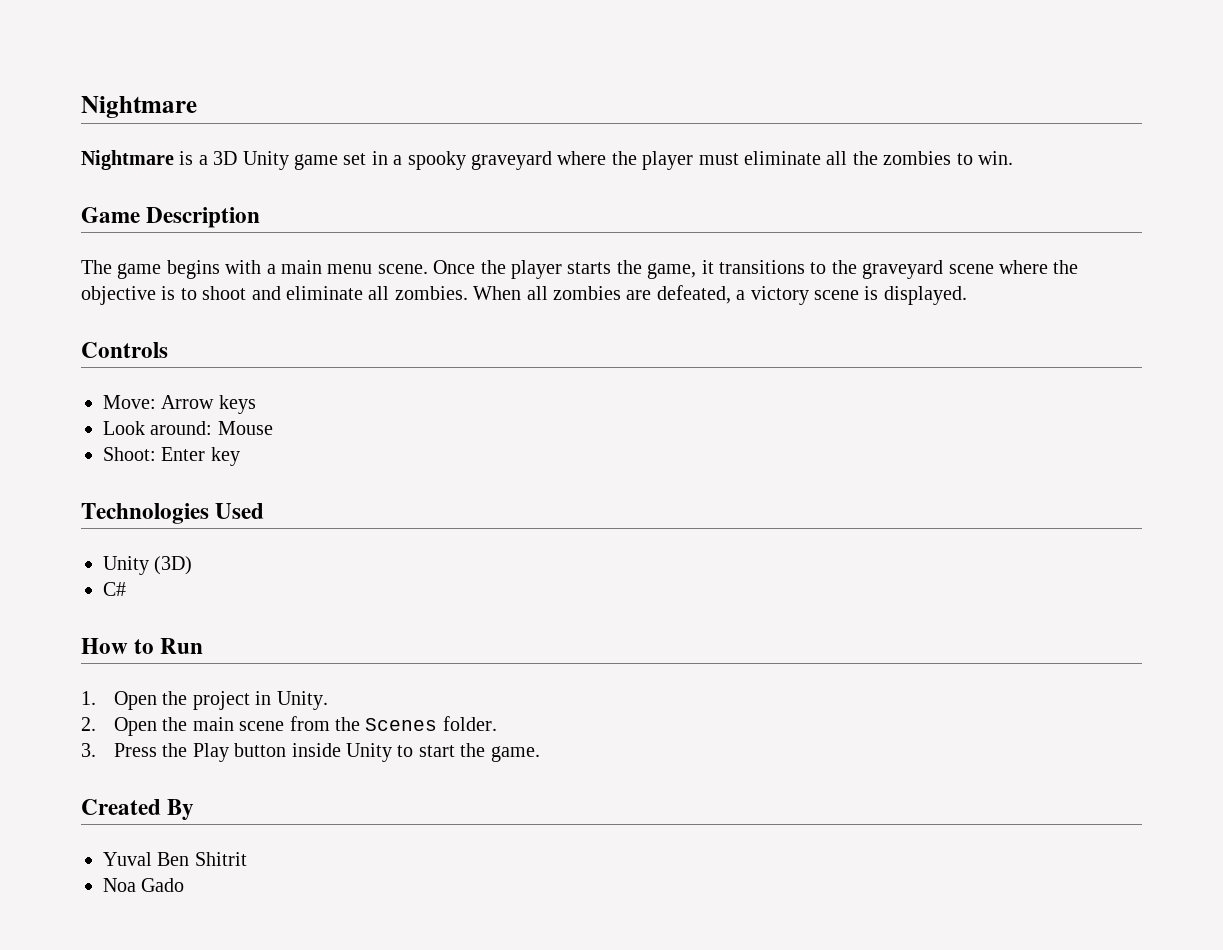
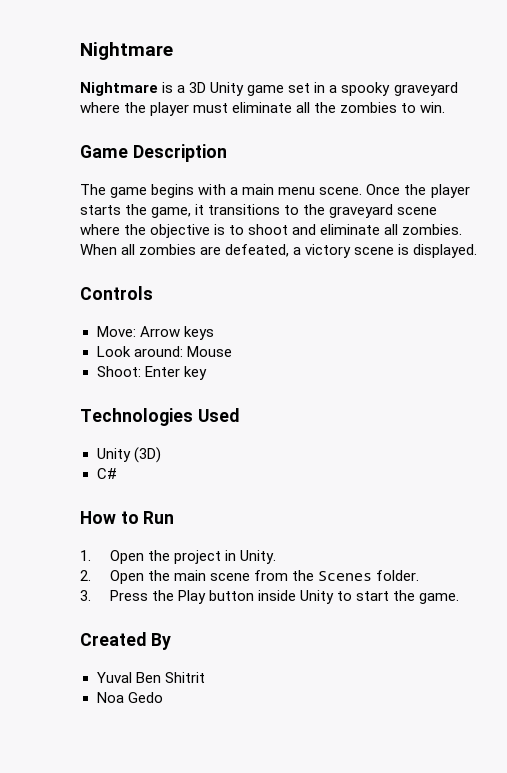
- Noa Gado
+ Noa Gedo

